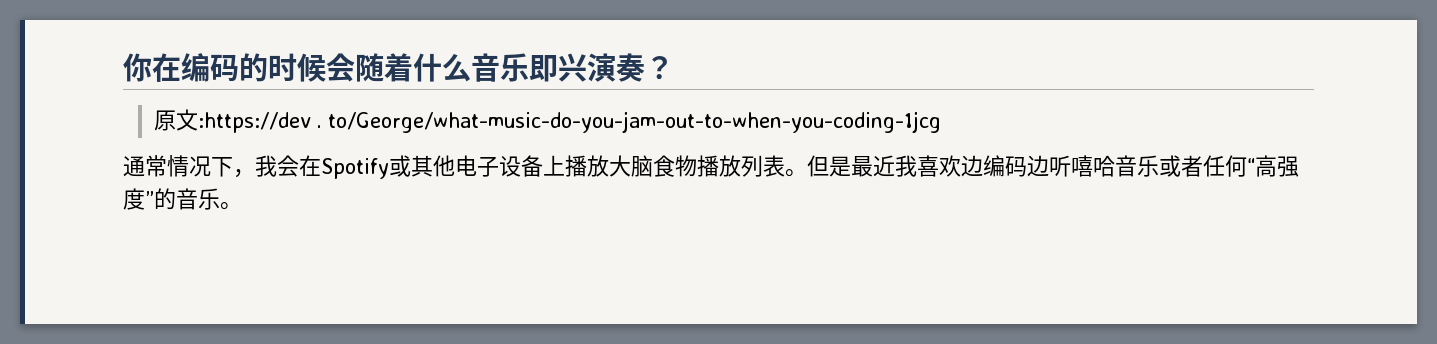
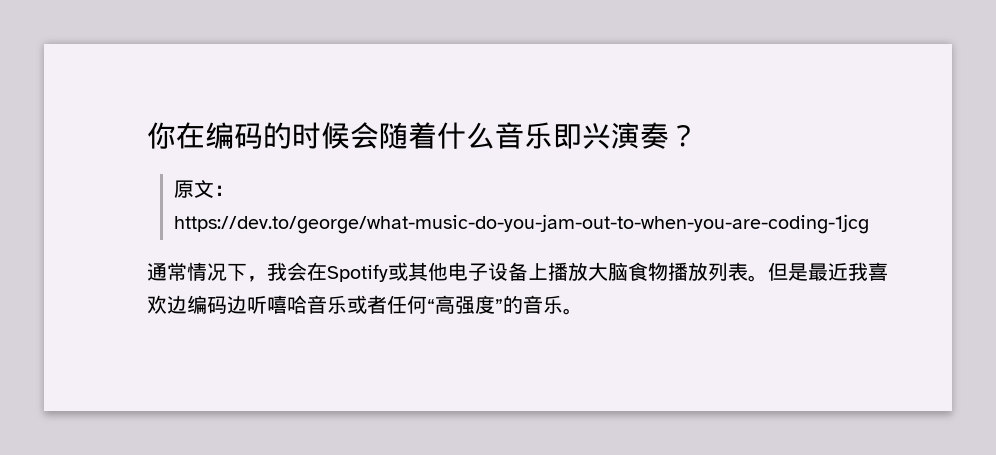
- 原文:https://dev . to/George/what-music-do-you-jam-out-to-when-you-coding-1jcg
+ 原文：https://dev.to/george/what-music-do-you-jam-out-to-when-you-are-coding-1jcg

